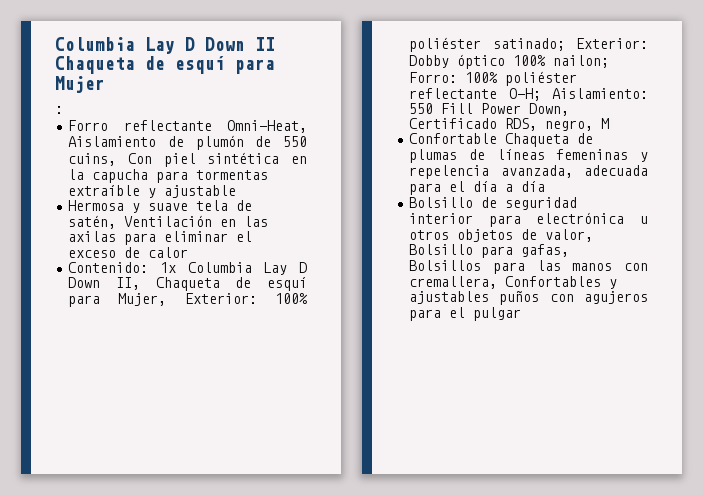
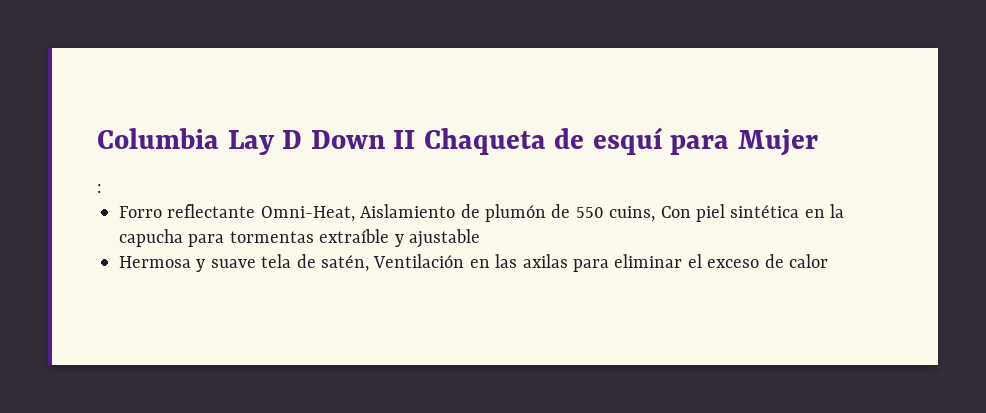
- Contenido: 1x Columbia Lay D Down II, Chaqueta de esquí para Mujer, Exterior: 100% poliéster satinado; Exterior: Dobby óptico 100% nailon; Forro: 100% poliéster reflectante O-H; Aislamiento: 550 Fill Power Down, Certificado RDS, negro, M
- Confortable Chaqueta de plumas de líneas femeninas y repelencia avanzada, adecuada para el día a día
- Bolsillo de seguridad interior para electrónica u otros objetos de valor, Bolsillo para gafas, Bolsillos para las manos con cremallera, Confortables y ajustables puños con agujeros para el pulgar

